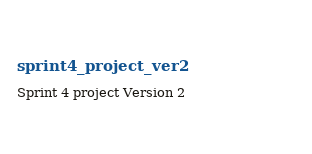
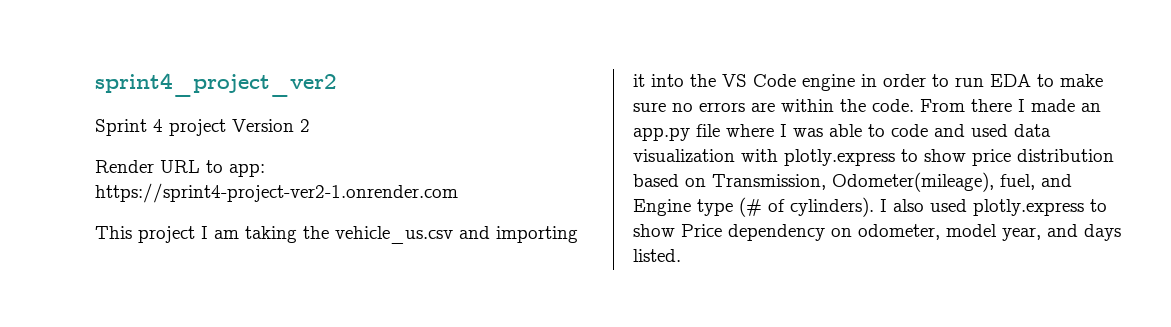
+ Render URL to app: https://sprint4-project-ver2-1.onrender.com
+ This project I am taking the vehicle_us.csv and importing it into the VS Code engine in order to run EDA to make sure no errors are within the code. From there I made an app.py file where I was able to code and used data visualization with plotly.express to show price distribution based on Transmission, Odometer(mileage), fuel, and Engine type (# of cylinders). I also used plotly.express to show Price dependency on odometer, model year, and days listed.

